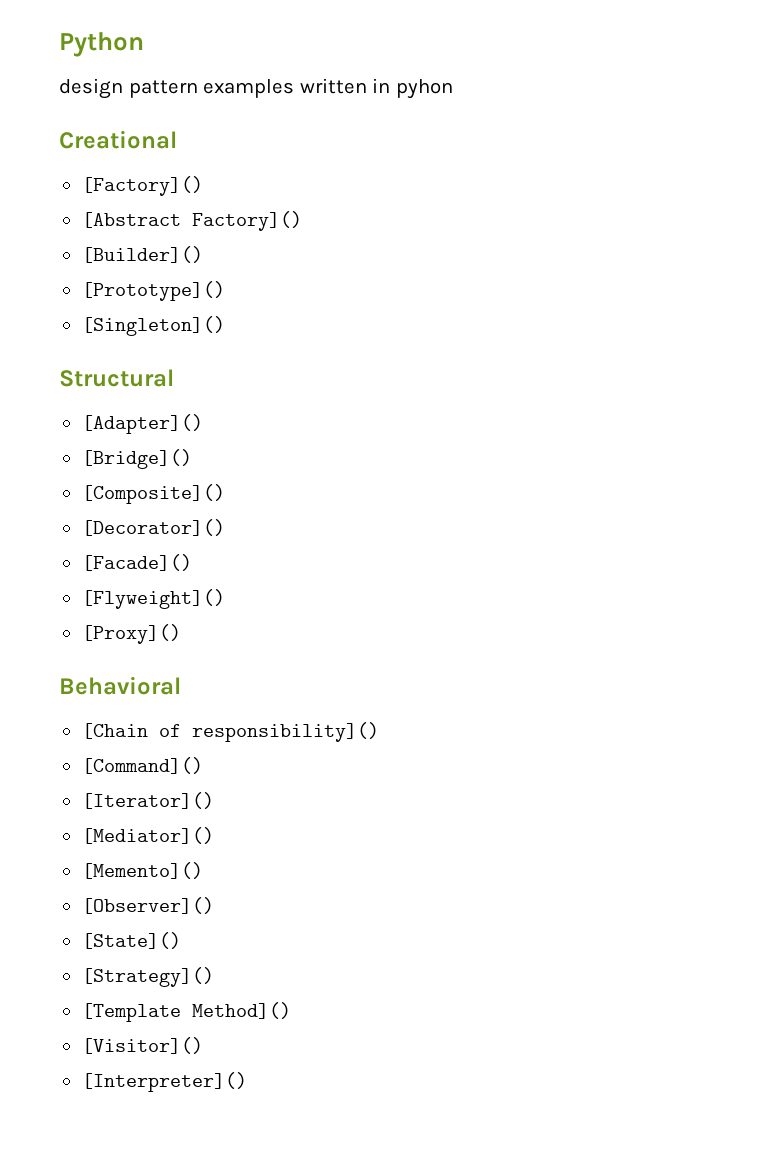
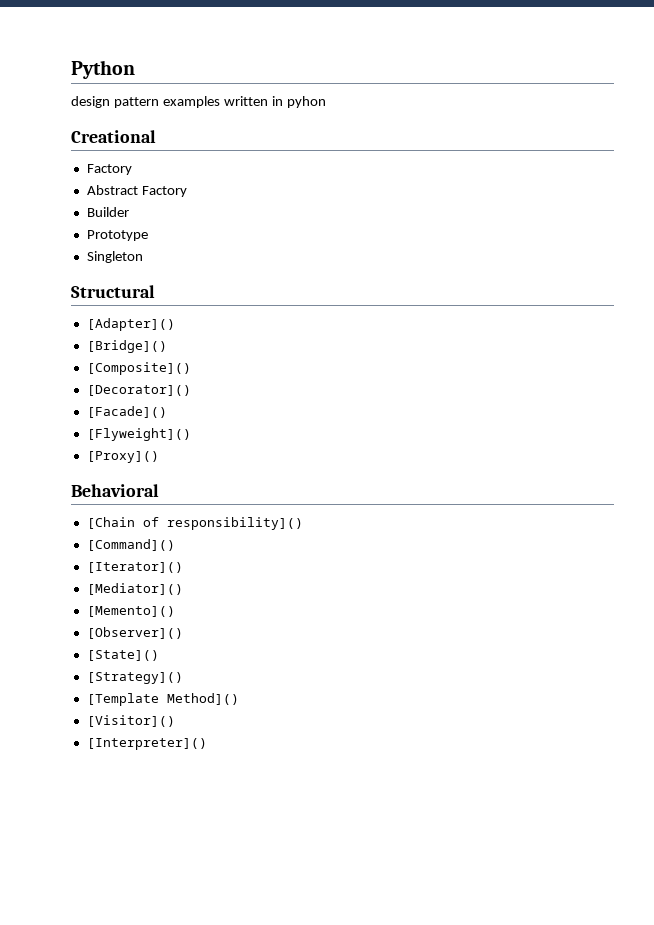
  Creational
- [Factory]()
- [Abstract Factory]()
- [Builder]()
- [Prototype]()
- [Singleton]()
+ Factory
+ Abstract Factory
+ Builder
+ Prototype
+ Singleton

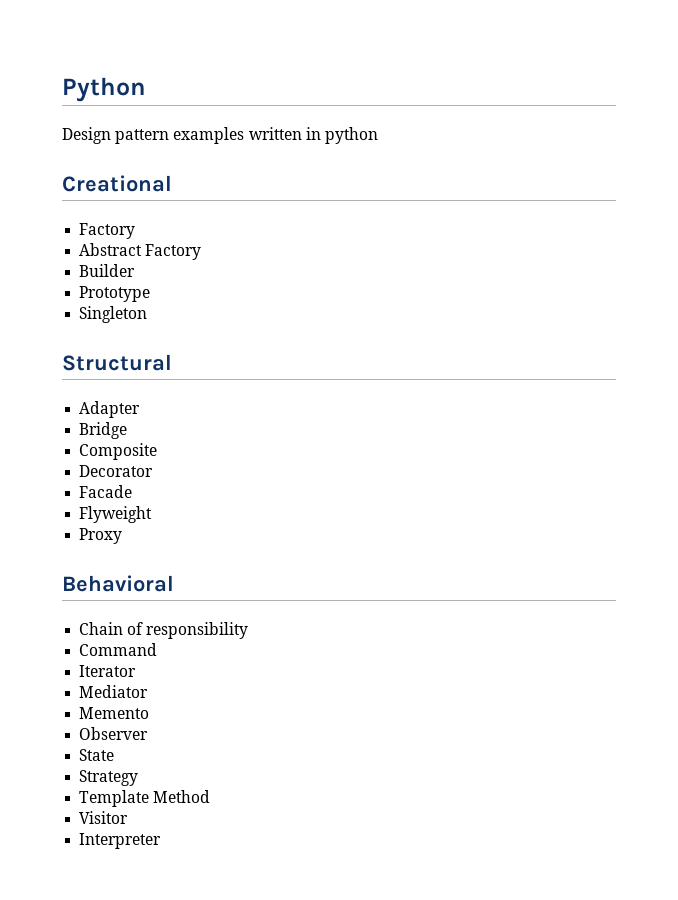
- design pattern examples written in pyhon
+ Design pattern examples written in python
- [Adapter]()
- [Bridge]()
- [Composite]()
- [Decorator]()
- [Facade]()
- [Flyweight]()
- [Proxy]()
+ Adapter
+ Bridge
+ Composite
+ Decorator
+ Facade
+ Flyweight
+ Proxy
  Behavioral
- [Chain of responsibility]()
- [Command]()
- [Iterator]()
- [Mediator]()
- [Memento]()
- [Observer]()
- [State]()
- [Strategy]()
- [Template Method]()
- [Visitor]()
- [Interpreter]()
+ Chain of responsibility
+ Command
+ Iterator
+ Mediator
+ Memento
+ Observer
+ State
+ Strategy
+ Template Method
+ Visitor
+ Interpreter

